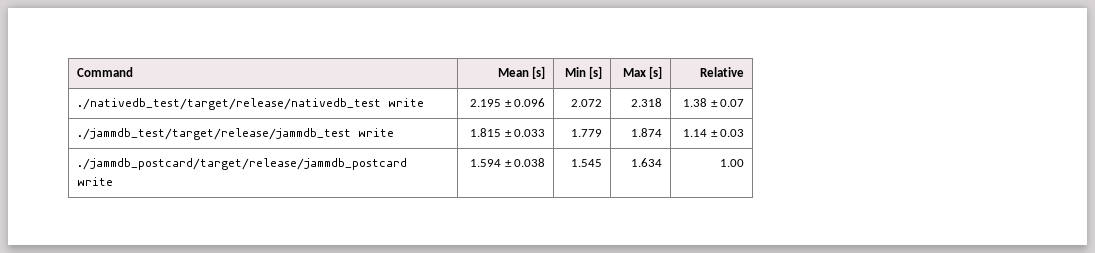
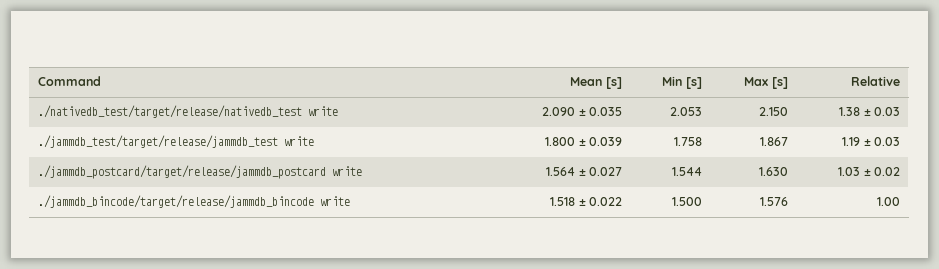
- ./nativedb_test/target/release/nativedb_test write | 2.195 ± 0.096 | 2.072 | 2.318 | 1.38 ± 0.07
+ ./nativedb_test/target/release/nativedb_test write | 2.090 ± 0.035 | 2.053 | 2.150 | 1.38 ± 0.03
- ./jammdb_test/target/release/jammdb_test write | 1.815 ± 0.033 | 1.779 | 1.874 | 1.14 ± 0.03
- ./jammdb_postcard/target/release/jammdb_postcard write | 1.594 ± 0.038 | 1.545 | 1.634 | 1.00
+ ./jammdb_test/target/release/jammdb_test write | 1.800 ± 0.039 | 1.758 | 1.867 | 1.19 ± 0.03
+ ./jammdb_postcard/target/release/jammdb_postcard write | 1.564 ± 0.027 | 1.544 | 1.630 | 1.03 ± 0.02
+ ./jammdb_bincode/target/release/jammdb_bincode write | 1.518 ± 0.022 | 1.500 | 1.576 | 1.00

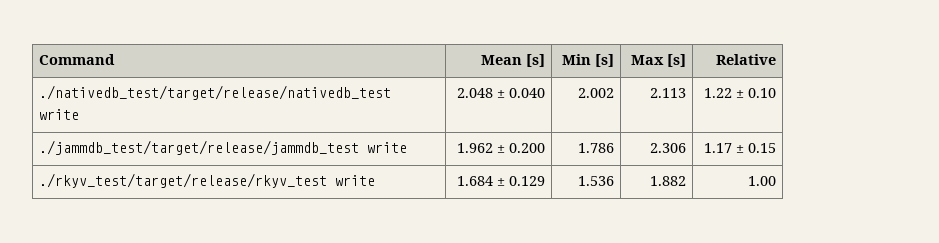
- ./nativedb_test/target/release/nativedb_test write | 2.090 ± 0.035 | 2.053 | 2.150 | 1.38 ± 0.03
- ./jammdb_test/target/release/jammdb_test write | 1.800 ± 0.039 | 1.758 | 1.867 | 1.19 ± 0.03
- ./jammdb_postcard/target/release/jammdb_postcard write | 1.564 ± 0.027 | 1.544 | 1.630 | 1.03 ± 0.02
- ./jammdb_bincode/target/release/jammdb_bincode write | 1.518 ± 0.022 | 1.500 | 1.576 | 1.00
+ ./nativedb_test/target/release/nativedb_test write | 2.048 ± 0.040 | 2.002 | 2.113 | 1.22 ± 0.10
+ ./jammdb_test/target/release/jammdb_test write | 1.962 ± 0.200 | 1.786 | 2.306 | 1.17 ± 0.15
+ ./rkyv_test/target/release/rkyv_test write | 1.684 ± 0.129 | 1.536 | 1.882 | 1.00

